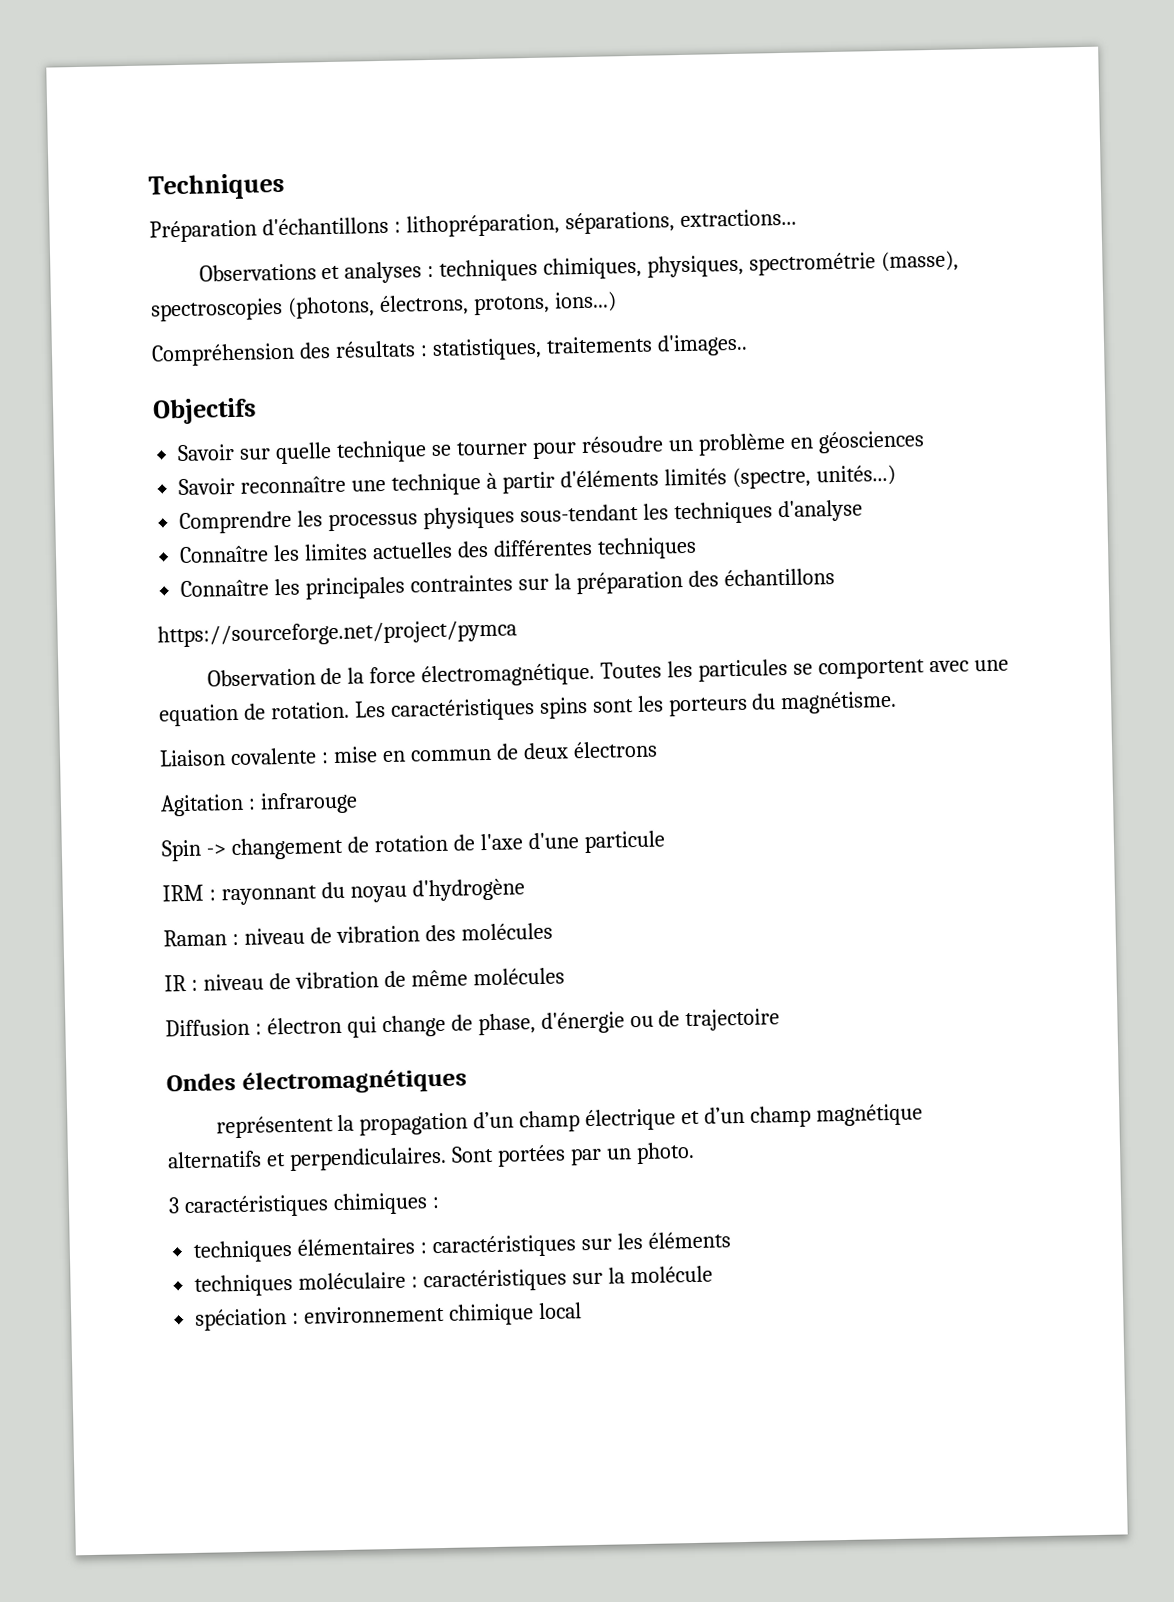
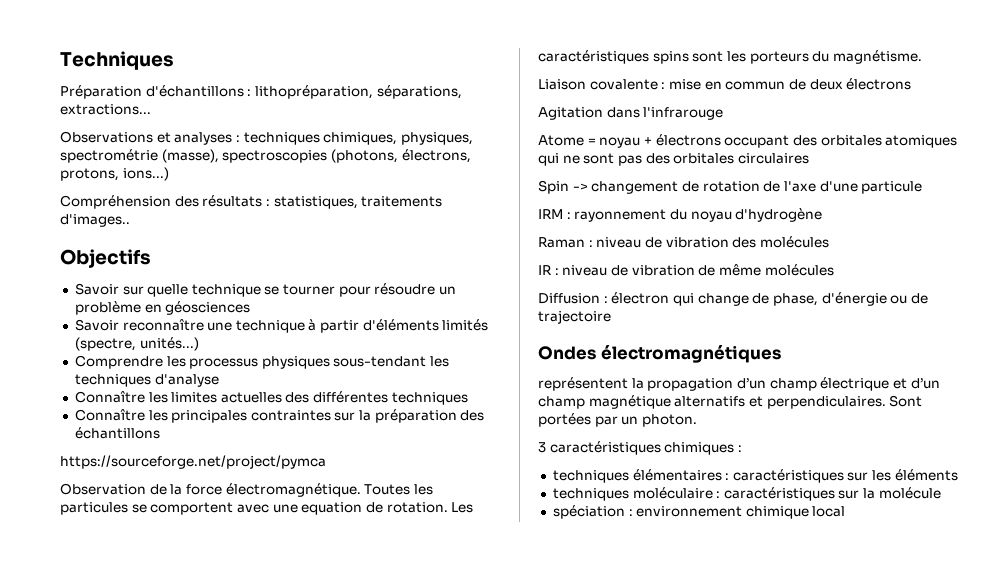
- Agitation : infrarouge
+ Agitation dans l'infrarouge
+ Atome = noyau + électrons occupant des orbitales atomiques qui ne sont pas des orbitales circulaires
- IRM : rayonnant du noyau d'hydrogène
+ IRM : rayonnement du noyau d'hydrogène
- Sont portées par un photo.
+ Sont portées par un photon.

